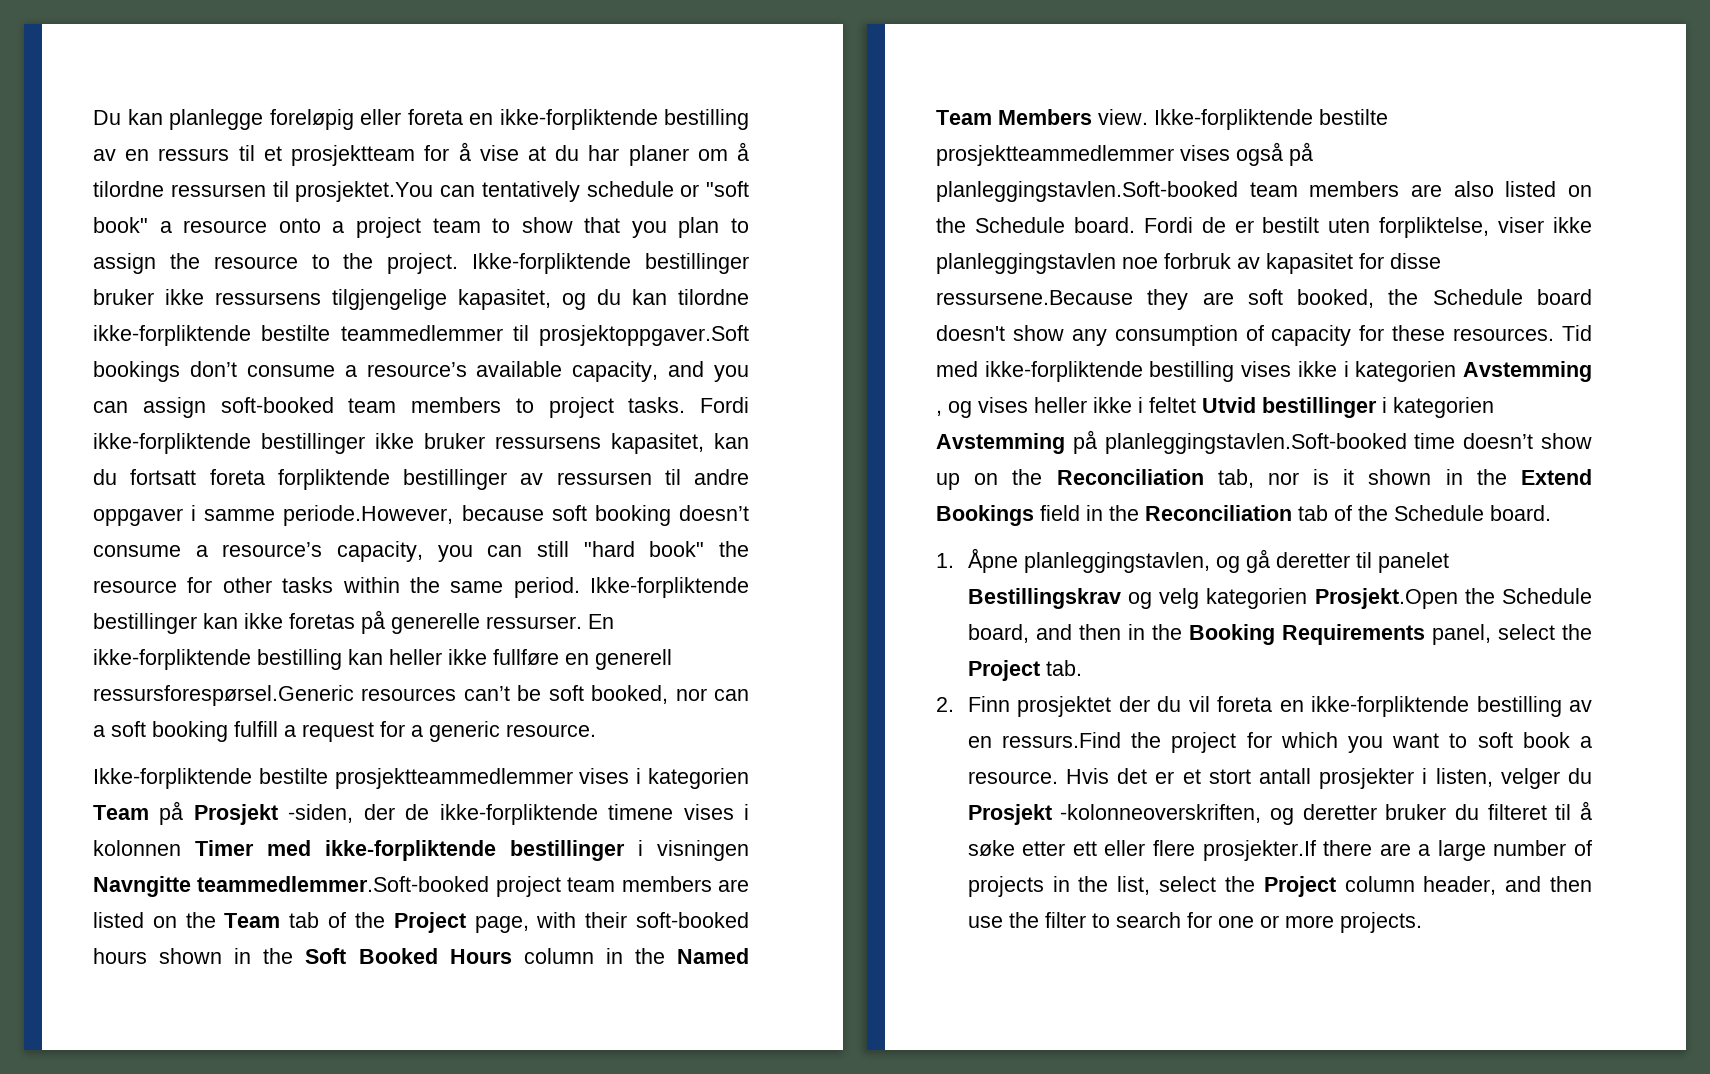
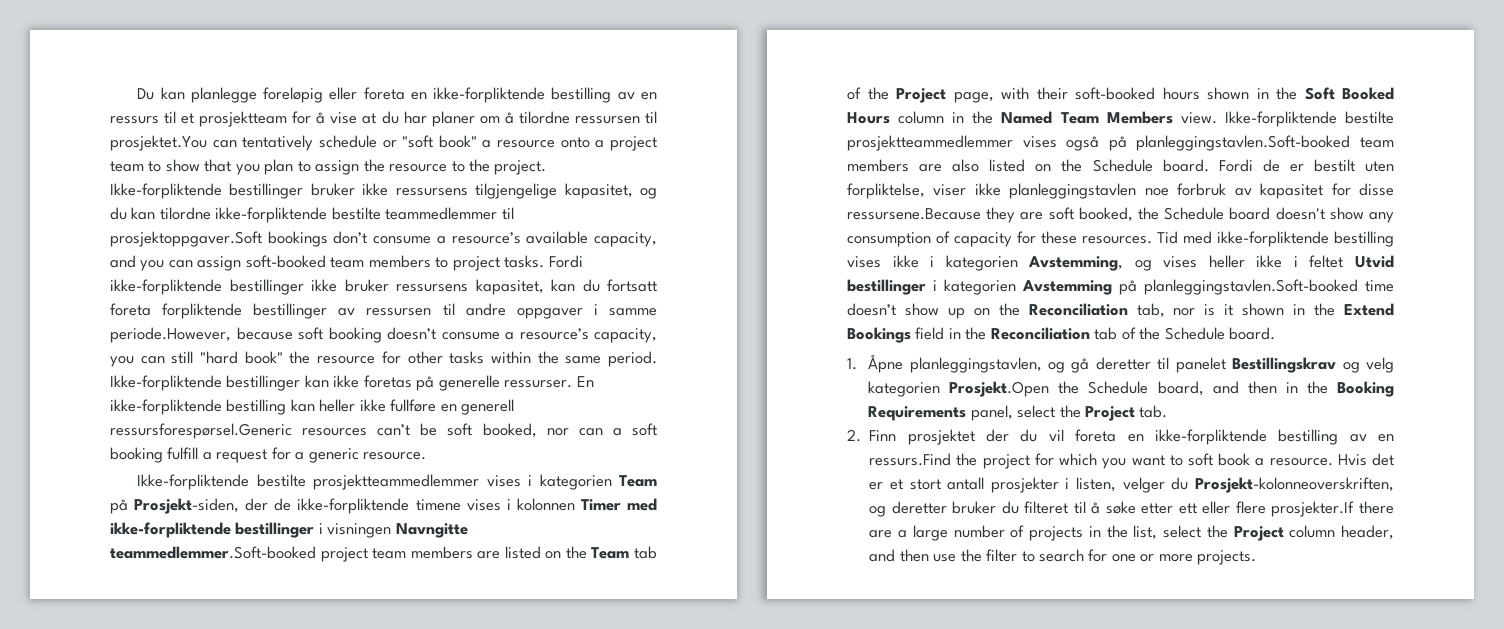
- Ikke-forpliktende bestilte prosjektteammedlemmer vises i kategorien Team på Prosjekt -siden, der de ikke-forpliktende timene vises i kolonnen Timer med ikke-forpliktende bestillinger i visningen Navngitte teammedlemmer.Soft-booked project team members are listed on the Team tab of the Project page, with their soft-booked hours shown in the Soft Booked Hours column in the Named Team Members view.
+ Ikke-forpliktende bestilte prosjektteammedlemmer vises i kategorien Team på Prosjekt-siden, der de ikke-forpliktende timene vises i kolonnen Timer med ikke-forpliktende bestillinger i visningen Navngitte teammedlemmer.Soft-booked project team members are listed on the Team tab of the Project page, with their soft-booked hours shown in the Soft Booked Hours column in the Named Team Members view.
- Tid med ikke-forpliktende bestilling vises ikke i kategorien Avstemming , og vises heller ikke i feltet Utvid bestillinger i kategorien Avstemming på planleggingstavlen.Soft-booked time doesn’t show up on the Reconciliation tab, nor is it shown in the Extend Bookings field in the Reconciliation tab of the Schedule board.
+ Tid med ikke-forpliktende bestilling vises ikke i kategorien Avstemming, og vises heller ikke i feltet Utvid bestillinger i kategorien Avstemming på planleggingstavlen.Soft-booked time doesn’t show up on the Reconciliation tab, nor is it shown in the Extend Bookings field in the Reconciliation tab of the Schedule board.
- Hvis det er et stort antall prosjekter i listen, velger du Prosjekt -kolonneoverskriften, og deretter bruker du filteret til å søke etter ett eller flere prosjekter.If there are a large number of projects in the list, select the Project column header, and then use the filter to search for one or more projects.
+ Hvis det er et stort antall prosjekter i listen, velger du Prosjekt-kolonneoverskriften, og deretter bruker du filteret til å søke etter ett eller flere prosjekter.If there are a large number of projects in the list, select the Project column header, and then use the filter to search for one or more projects.

